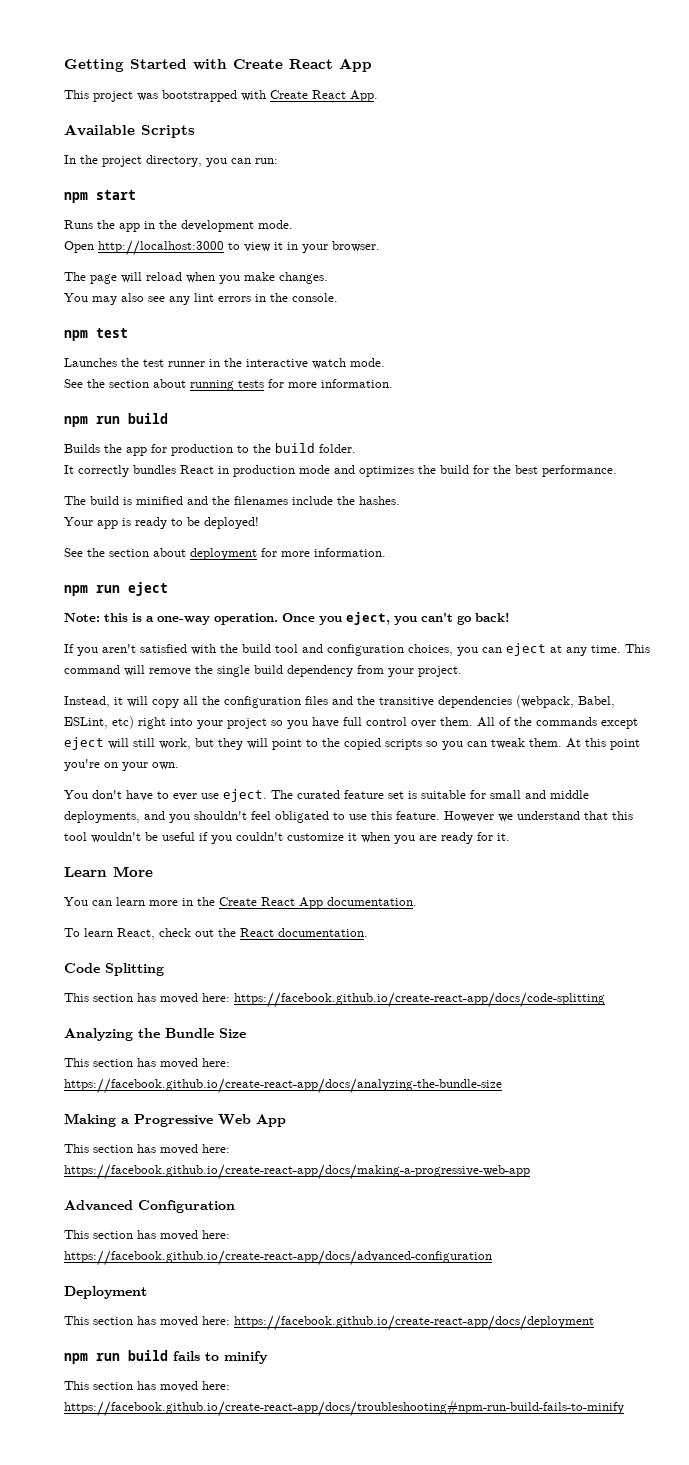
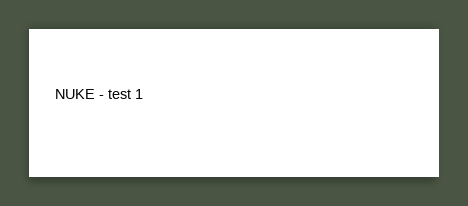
- Getting Started with Create React App
- This project was bootstrapped with Create React App.
- Available Scripts
- In the project directory, you can run:
- npm start
- Runs the app in the development mode.
- Open http://localhost:3000 to view it in your browser.
- The page will reload when you make changes.
- You may also see any lint errors in the console.
- npm test
- Launches the test runner in the interactive watch mode.
- See the section about running tests for more information.
- npm run build
- Builds the app for production to the build folder.
- It correctly bundles React in production mode and optimizes the build for the best performance.
- The build is minified and the filenames include the hashes.
- Your app is ready to be deployed!
- See the section about deployment for more information.
- npm run eject
- Note: this is a one-way operation. Once you eject, you can't go back!
- If you aren't satisfied with the build tool and configuration choices, you can eject at any time. This command will remove the single build dependency from your project.
- Instead, it will copy all the configuration files and the transitive dependencies (webpack, Babel, ESLint, etc) right into your project so you have full control over them. All of the commands except eject will still work, but they will point to the copied scripts so you can tweak them. At this point you're on your own.
- You don't have to ever use eject. The curated feature set is suitable for small and middle deployments, and you shouldn't feel obligated to use this feature. However we understand that this tool wouldn't be useful if you couldn't customize it when you are ready for it.
- Learn More
- You can learn more in the Create React App documentation.
- To learn React, check out the React documentation.
- Code Splitting
- This section has moved here: https://facebook.github.io/create-react-app/docs/code-splitting
- Analyzing the Bundle Size
- This section has moved here: https://facebook.github.io/create-react-app/docs/analyzing-the-bundle-size
- Making a Progressive Web App
- This section has moved here: https://facebook.github.io/create-react-app/docs/making-a-progressive-web-app
- Advanced Configuration
- This section has moved here: https://facebook.github.io/create-react-app/docs/advanced-configuration
- Deployment
- This section has moved here: https://facebook.github.io/create-react-app/docs/deployment
- npm run build fails to minify
- This section has moved here: https://facebook.github.io/create-react-app/docs/troubleshooting#npm-run-build-fails-to-minify
+ NUKE - test 1

